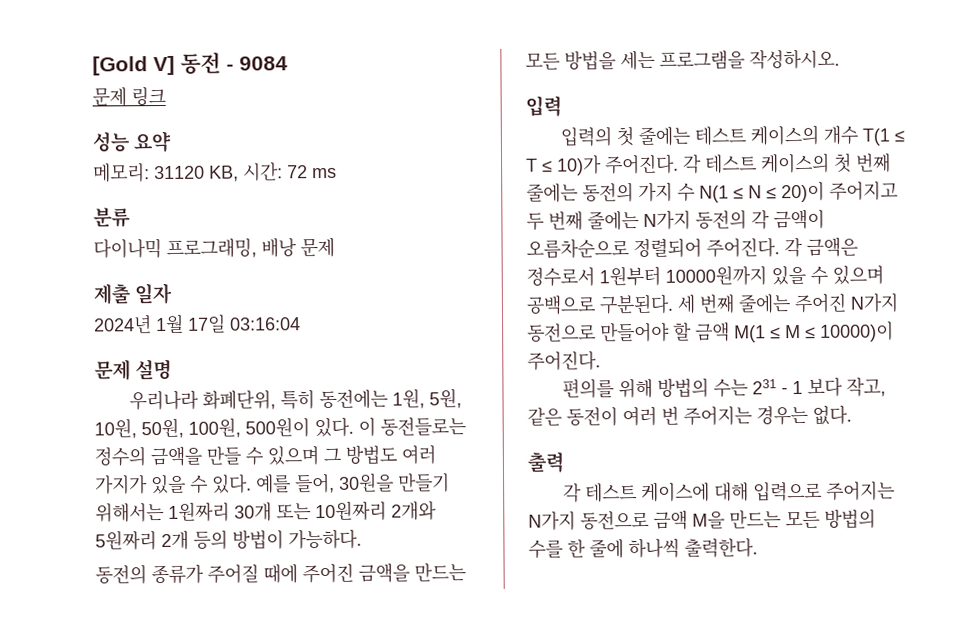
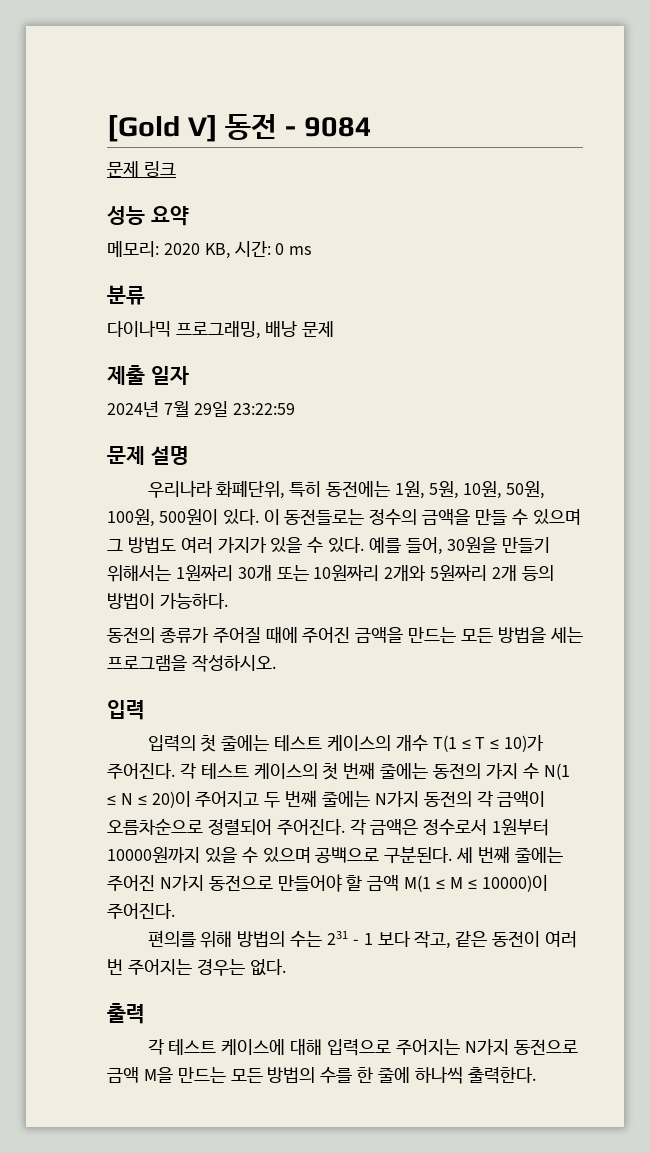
- 메모리: 31120 KB, 시간: 72 ms
+ 메모리: 2020 KB, 시간: 0 ms
- 2024년 1월 17일 03:16:04
+ 2024년 7월 29일 23:22:59

